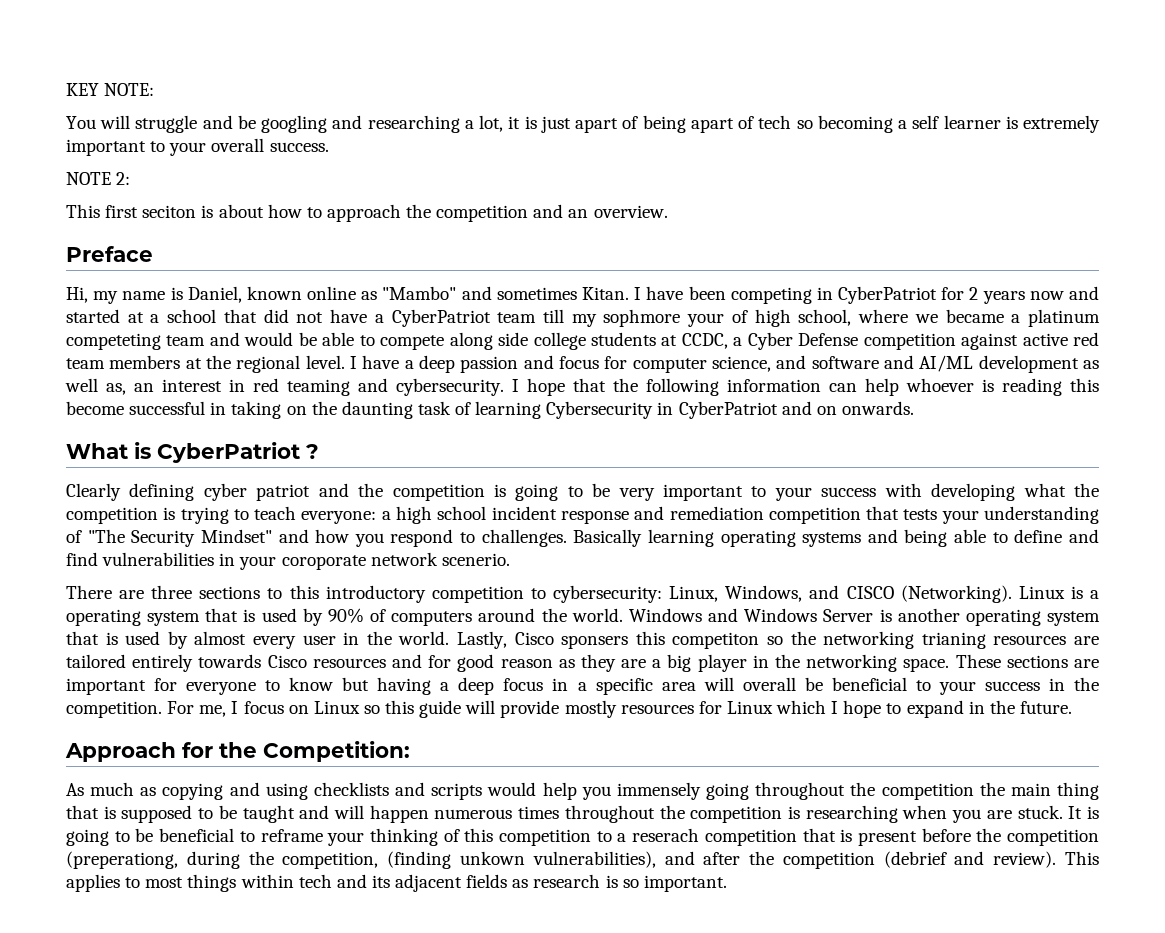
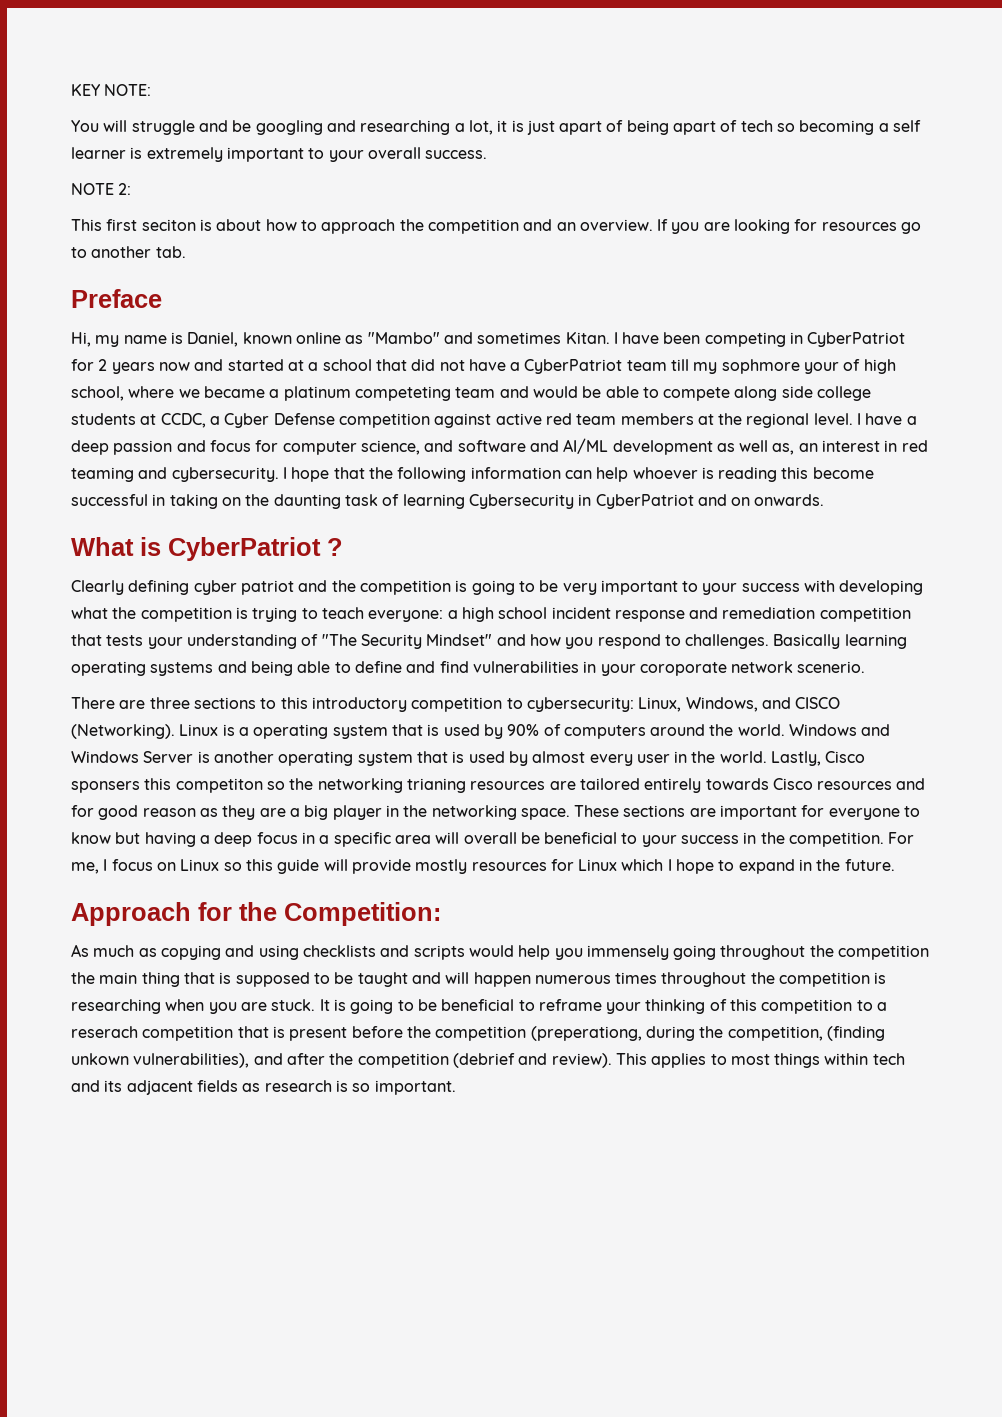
+ If you are looking for resources go to another tab.

